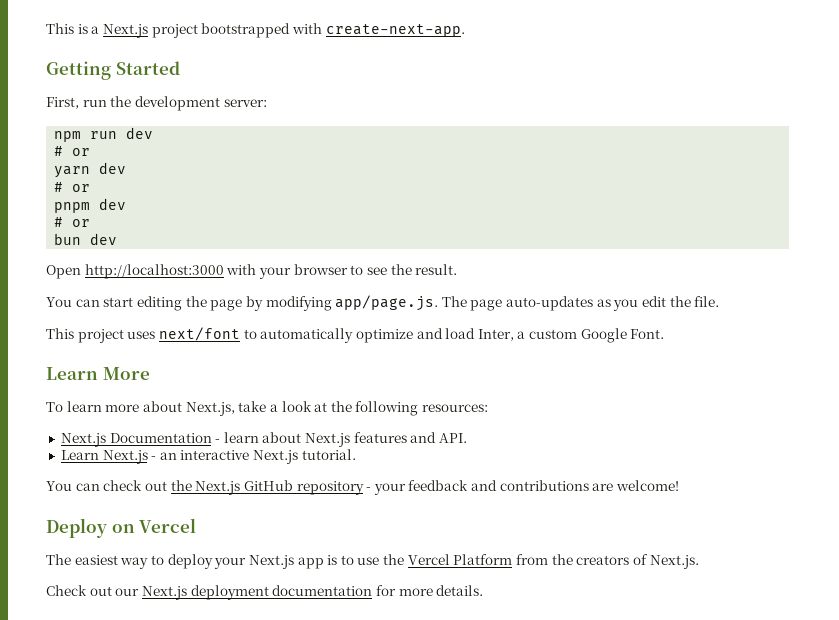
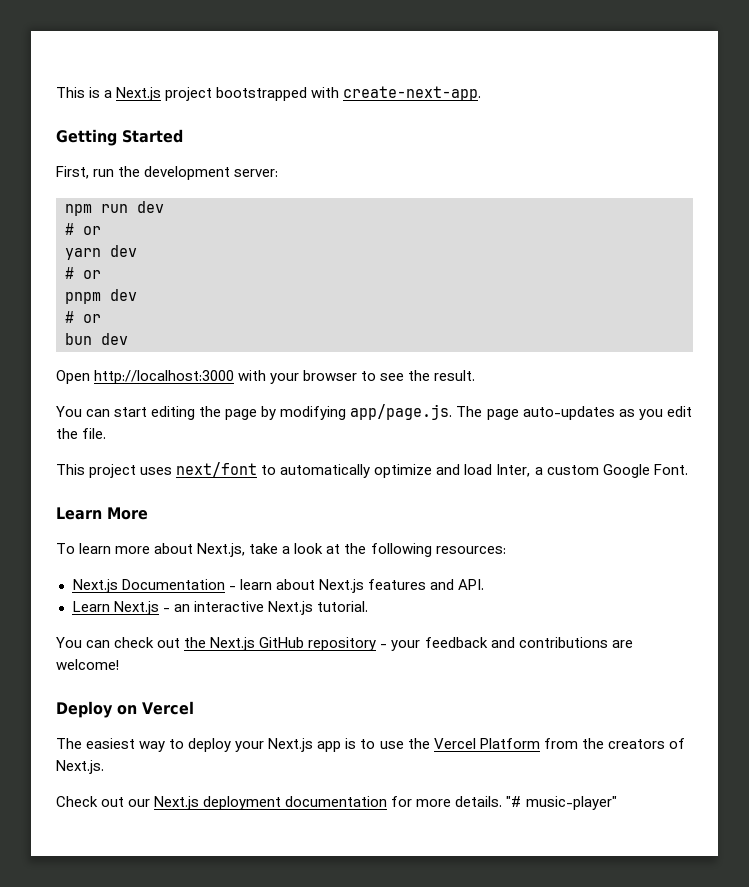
+ "# music-player"

